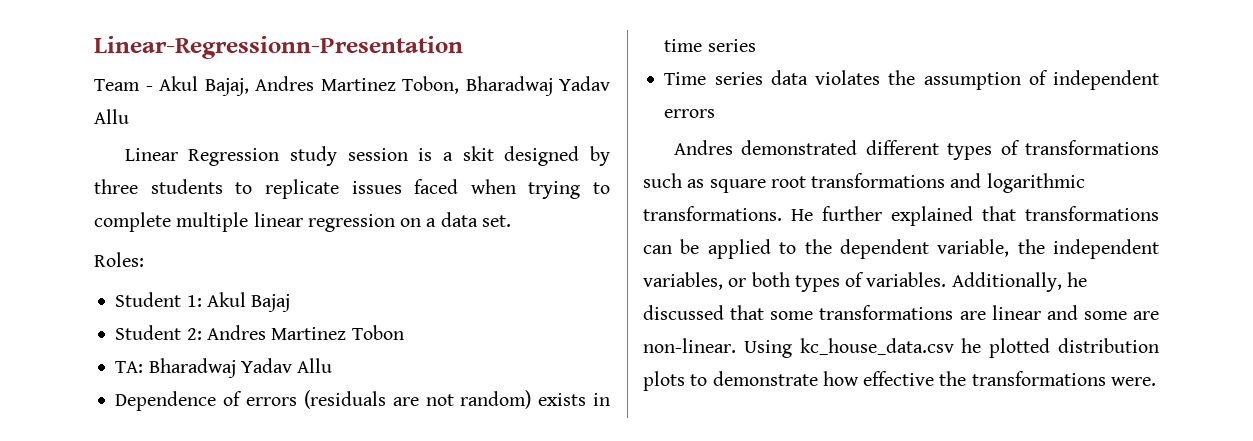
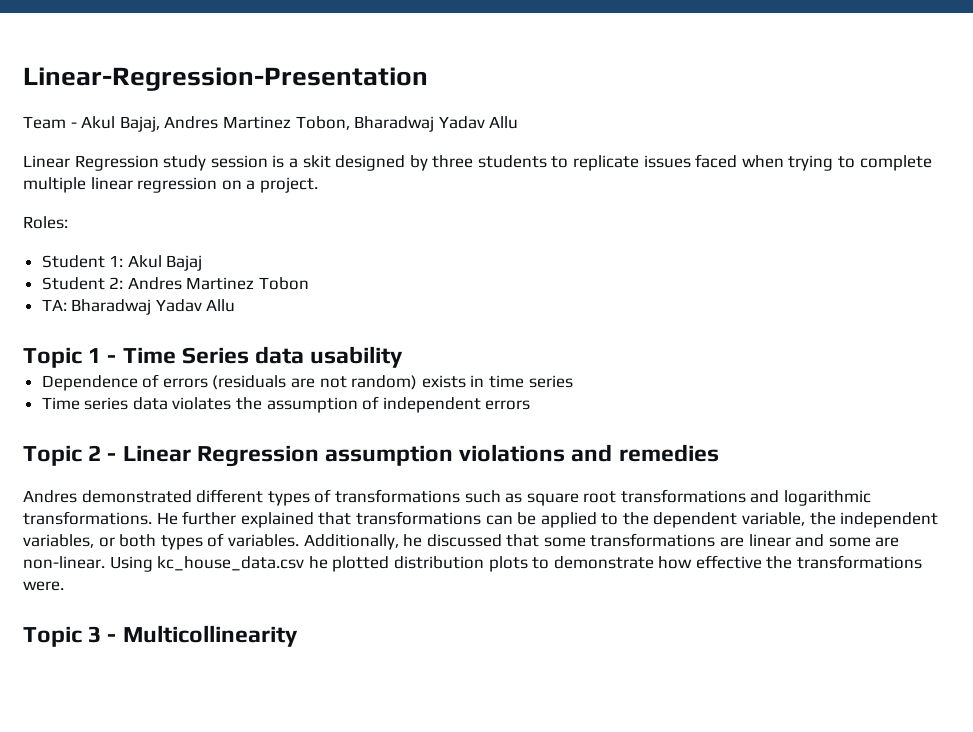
- Linear-Regressionn-Presentation
+ Linear-Regression-Presentation
- Linear Regression study session is a skit designed by three students to replicate issues faced when trying to complete multiple linear regression on a data set.
+ Linear Regression study session is a skit designed by three students to replicate issues faced when trying to complete multiple linear regression on a project.
+ Topic 1 - Time Series data usability
+ Topic 2 - Linear Regression assumption violations and remedies
+ Topic 3 - Multicollinearity

